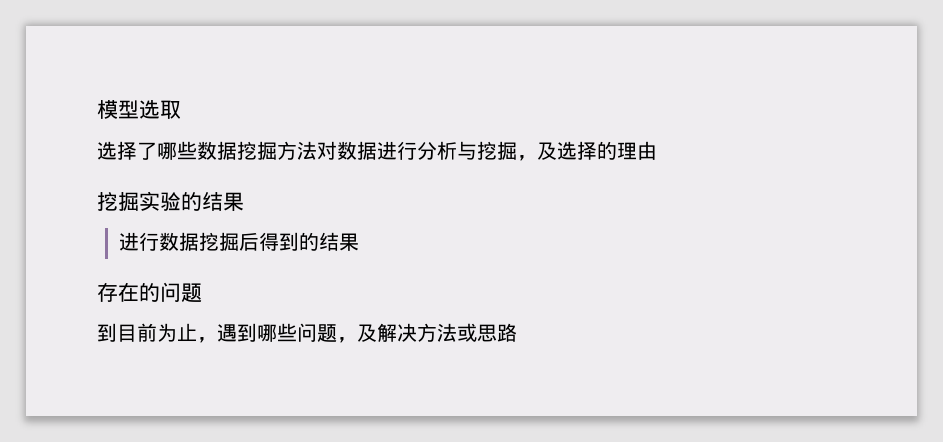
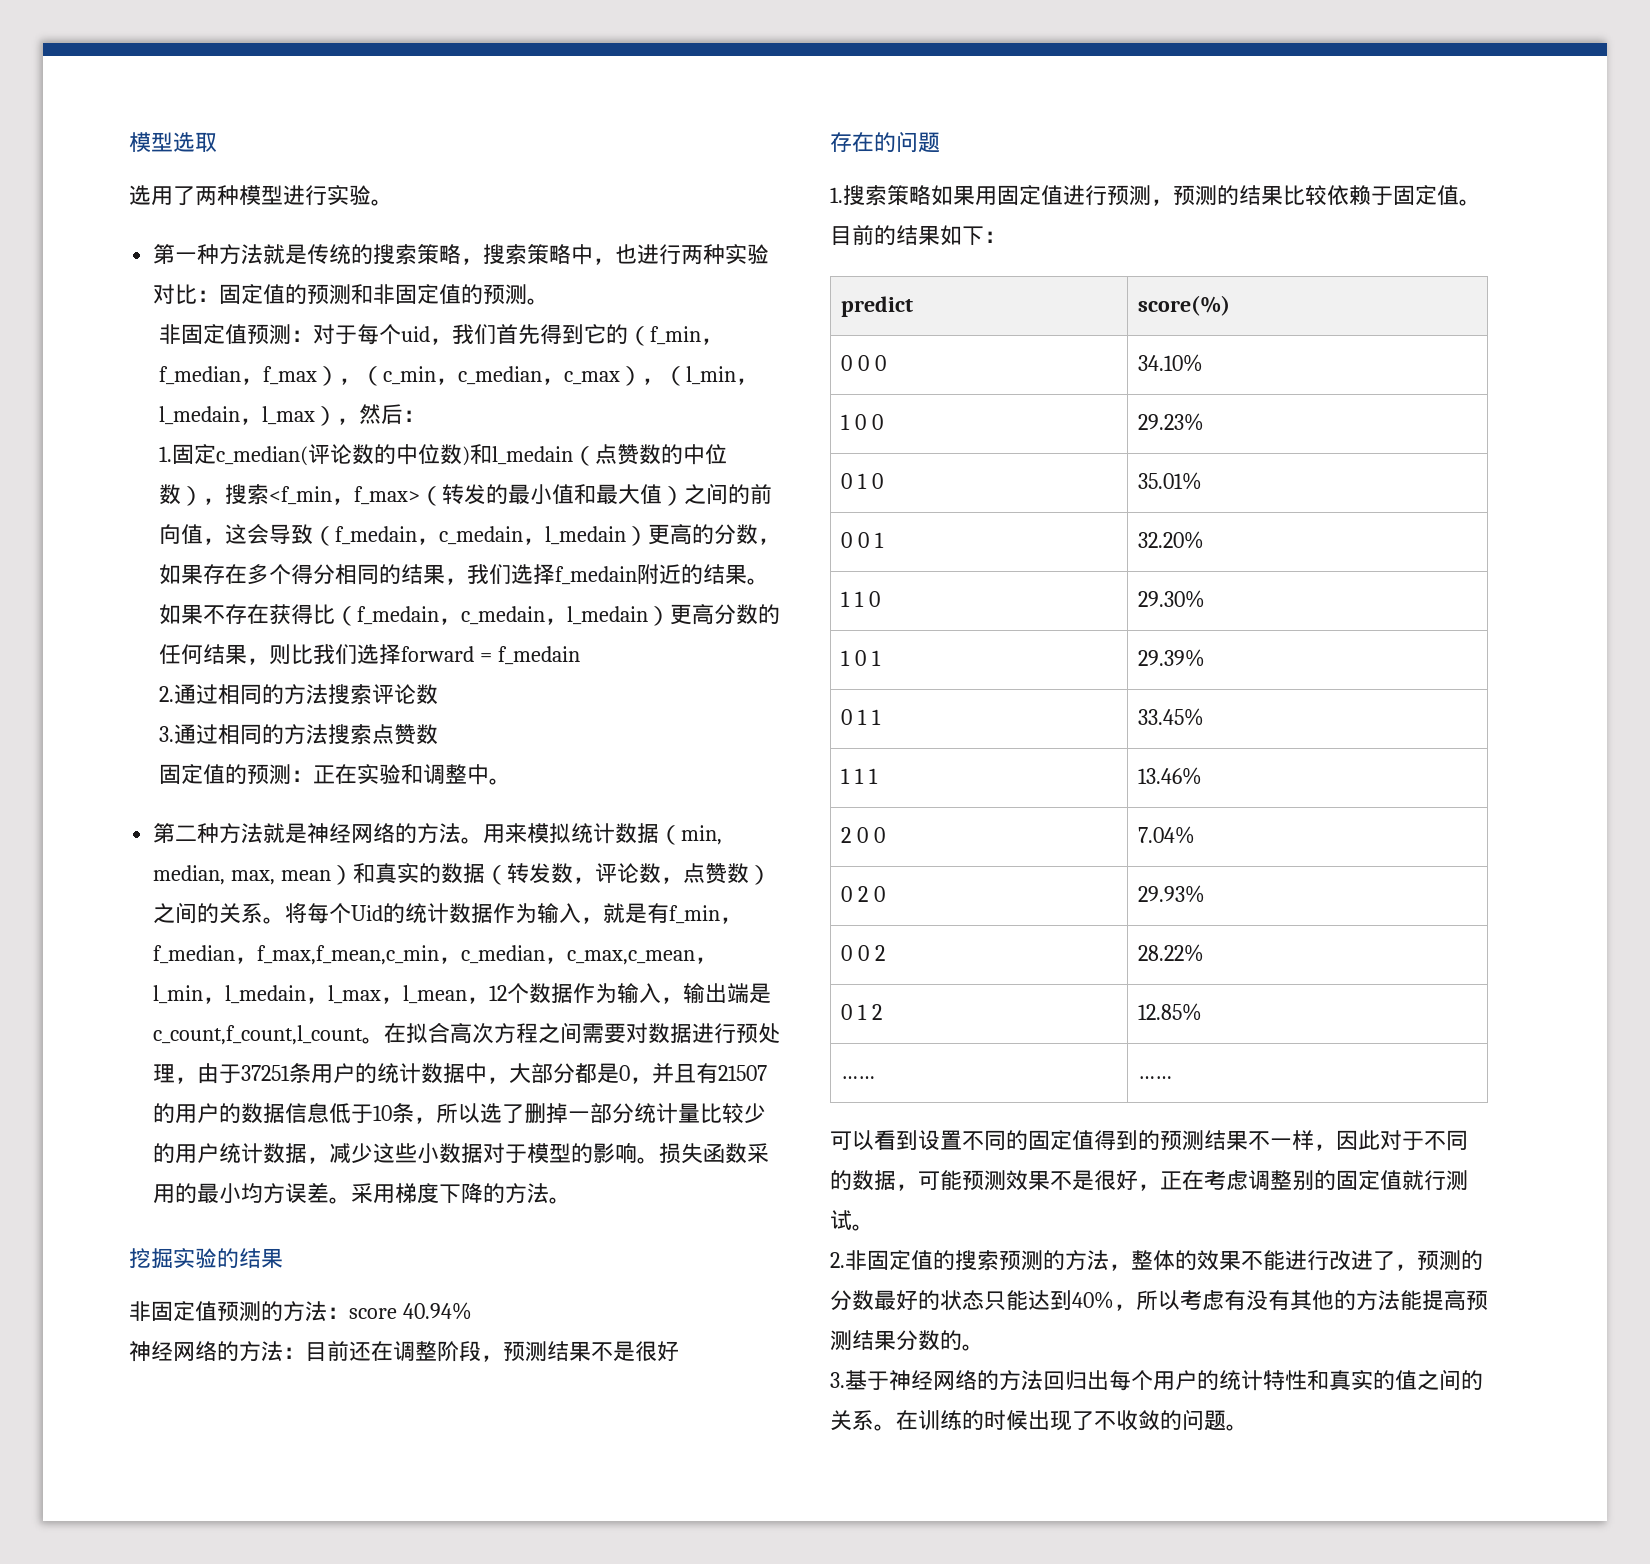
- 选择了哪些数据挖掘方法对数据进行分析与挖掘，及选择的理由
+ 选用了两种模型进行实验。
+ 第一种方法就是传统的搜索策略，搜索策略中，也进行两种实验对比：固定值的预测和非固定值的预测。
+ 非固定值预测：对于每个uid，我们首先得到它的（f_min，f_median，f_max），（c_min，c_median，c_max），（l_min，l_medain，l_max），然后：
+ 1.固定c_median(评论数的中位数)和l_medain（点赞数的中位数），搜索<f_min，f_max>（转发的最小值和最大值）之间的前向值，这会导致（f_medain，c_medain，l_medain）更高的分数，如果存在多个得分相同的结果，我们选择f_medain附近的结果。如果不存在获得比（f_medain，c_medain，l_medain）更高分数的任何结果，则比我们选择forward = f_medain
+ 2.通过相同的方法搜索评论数
+ 3.通过相同的方法搜索点赞数
+ 固定值的预测：正在实验和调整中。
+ 第二种方法就是神经网络的方法。用来模拟统计数据（min, median, max, mean）和真实的数据（转发数，评论数，点赞数）之间的关系。将每个Uid的统计数据作为输入，就是有f_min，f_median，f_max,f_mean,c_min，c_median，c_max,c_mean，l_min，l_medain，l_max，l_mean，12个数据作为输入，输出端是c_count,f_count,l_count。在拟合高次方程之间需要对数据进行预处理，由于37251条用户的统计数据中，大部分都是0，并且有21507的用户的数据信息低于10条，所以选了删掉一部分统计量比较少的用户统计数据，减少这些小数据对于模型的影响。损失函数采用的最小均方误差。采用梯度下降的方法。
  挖掘实验的结果
- 进行数据挖掘后得到的结果
+ 非固定值预测的方法：score 40.94%
+ 神经网络的方法：目前还在调整阶段，预测结果不是很好
- 到目前为止，遇到哪些问题，及解决方法或思路
+ 1.搜索策略如果用固定值进行预测，预测的结果比较依赖于固定值。目前的结果如下：
+ predict | score(%)
+ 0 0 0 | 34.10%
+ 1 0 0 | 29.23%
+ 0 1 0 | 35.01%
+ 0 0 1 | 32.20%
+ 1 1 0 | 29.30%
+ 1 0 1 | 29.39%
+ 0 1 1 | 33.45%
+ 1 1 1 | 13.46%
+ 2 0 0 | 7.04%
+ 0 2 0 | 29.93%
+ 0 0 2 | 28.22%
+ 0 1 2 | 12.85%
+ …… | ……
+ 可以看到设置不同的固定值得到的预测结果不一样，因此对于不同的数据，可能预测效果不是很好，正在考虑调整别的固定值就行测试。
+ 2.非固定值的搜索预测的方法，整体的效果不能进行改进了，预测的分数最好的状态只能达到40%，所以考虑有没有其他的方法能提高预测结果分数的。
+ 3.基于神经网络的方法回归出每个用户的统计特性和真实的值之间的关系。在训练的时候出现了不收敛的问题。

